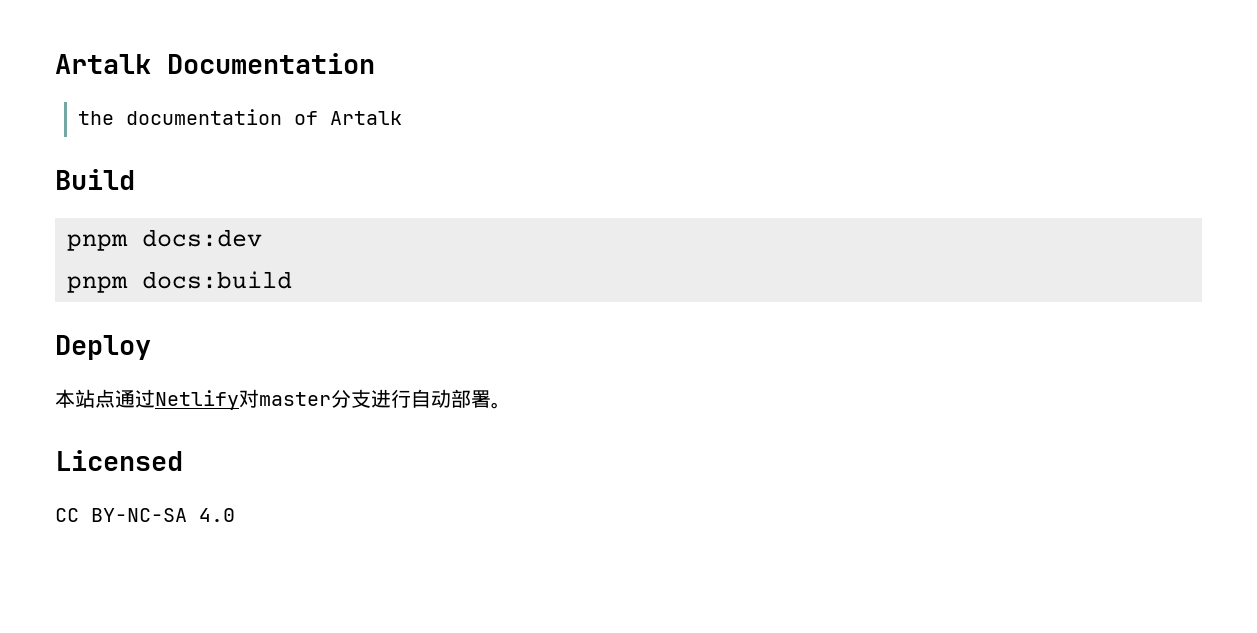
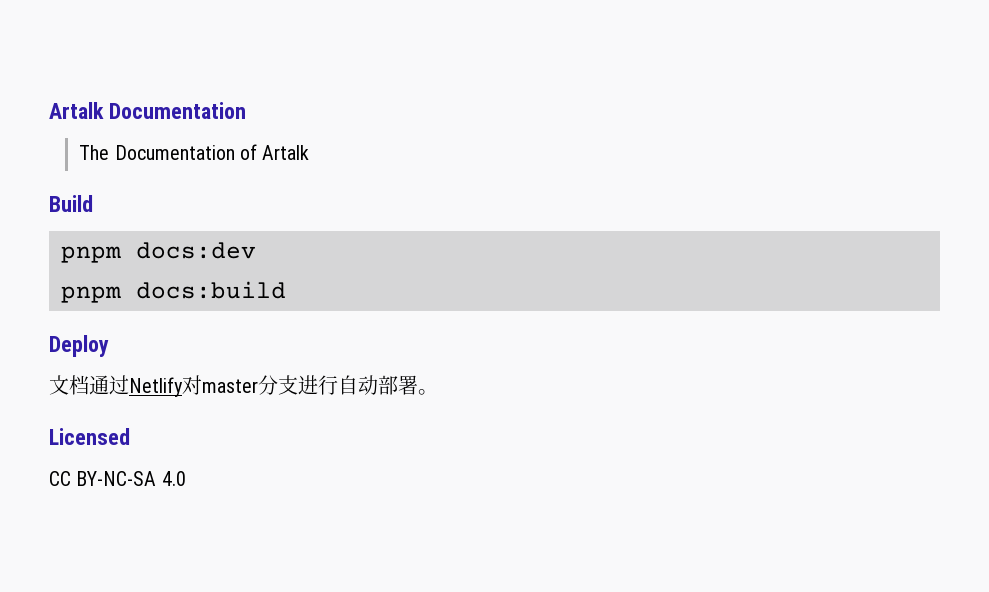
- the documentation of Artalk
+ The Documentation of Artalk
- 本站点通过Netlify对master分支进行自动部署。
+ 文档通过Netlify对master分支进行自动部署。

